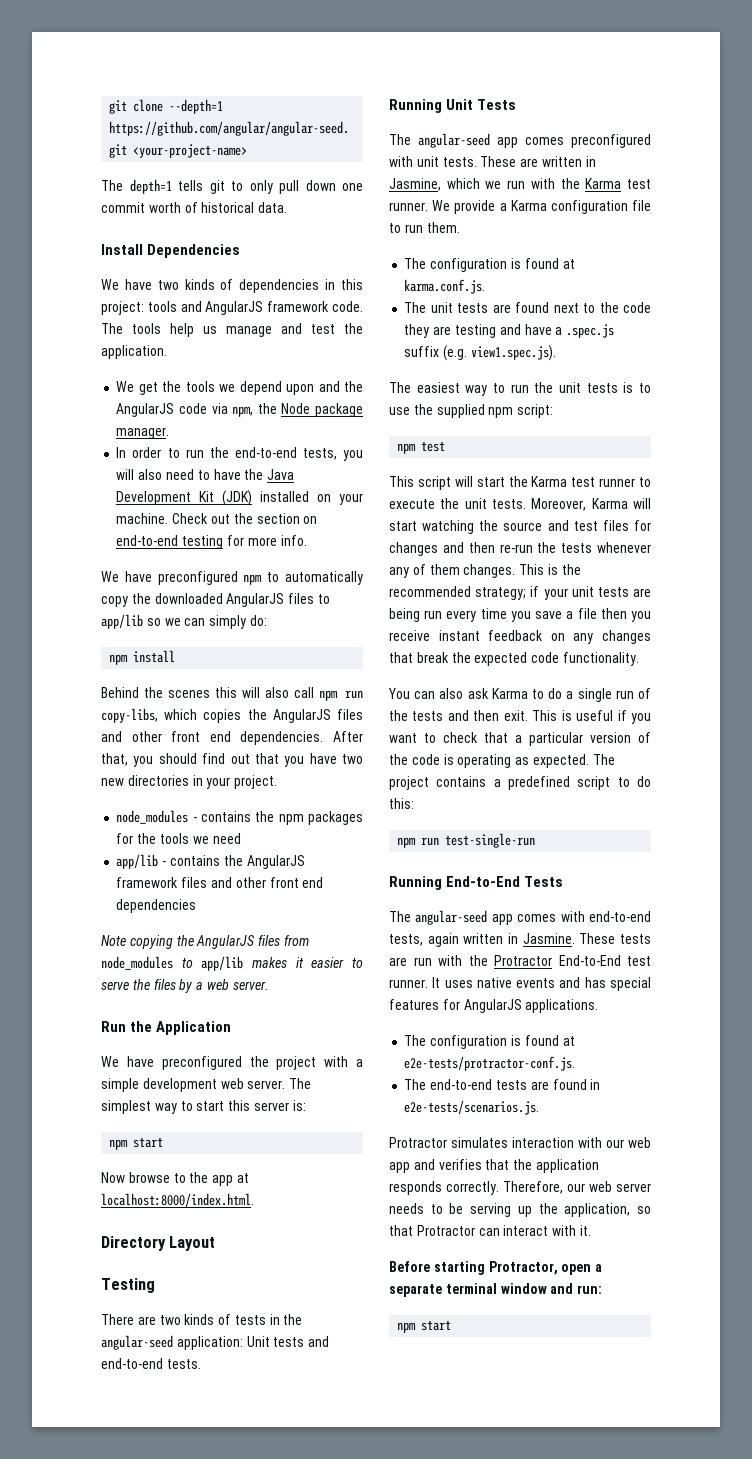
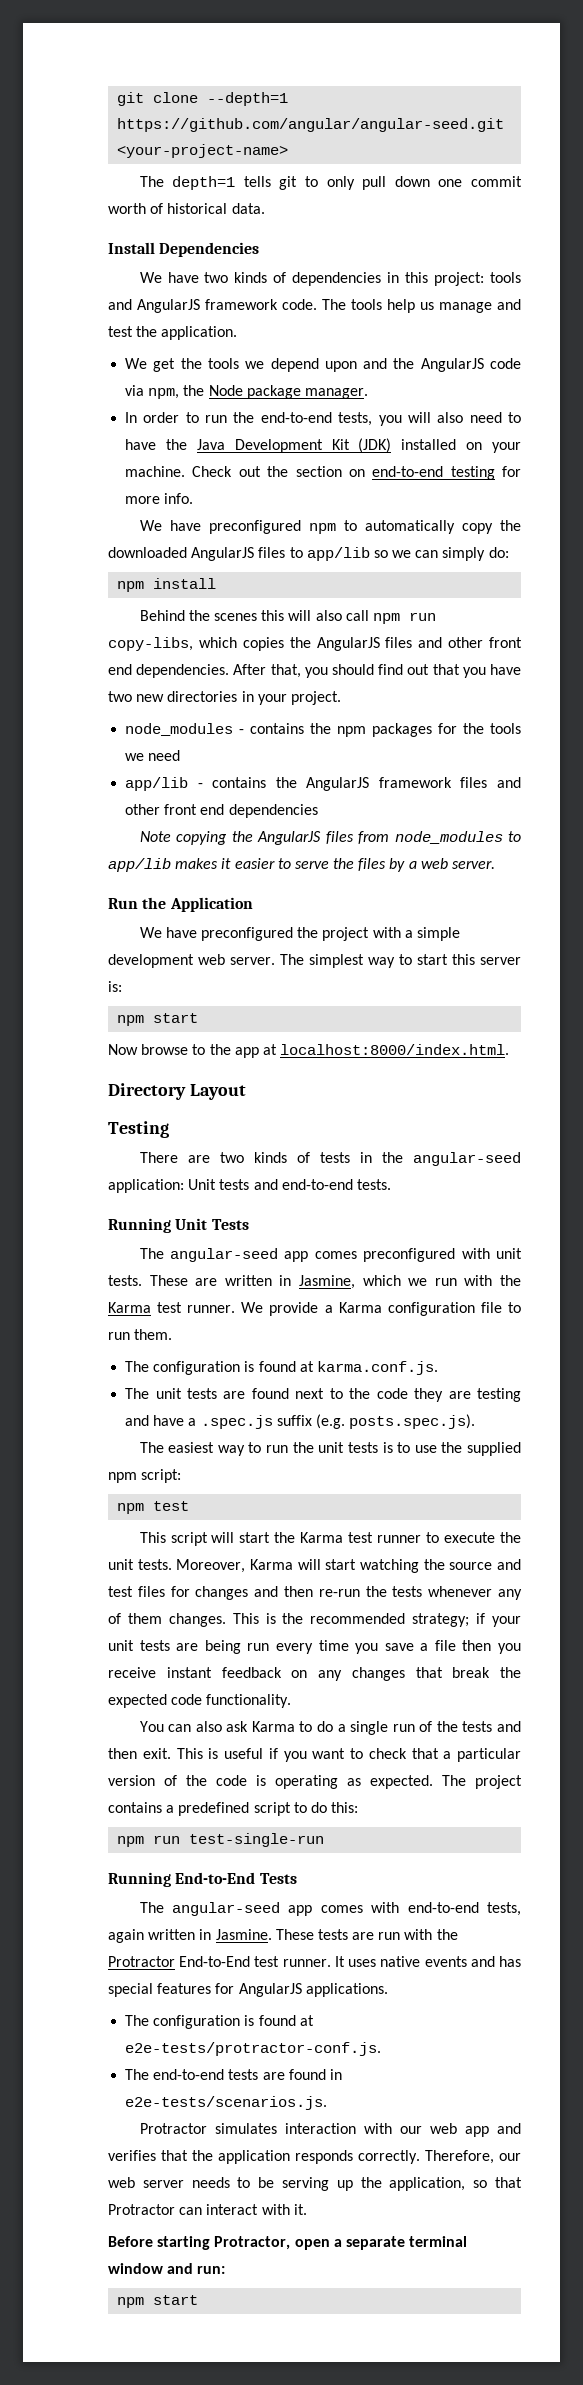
- The unit tests are found next to the code they are testing and have a .spec.js suffix (e.g. view1.spec.js).
+ The unit tests are found next to the code they are testing and have a .spec.js suffix (e.g. posts.spec.js).

